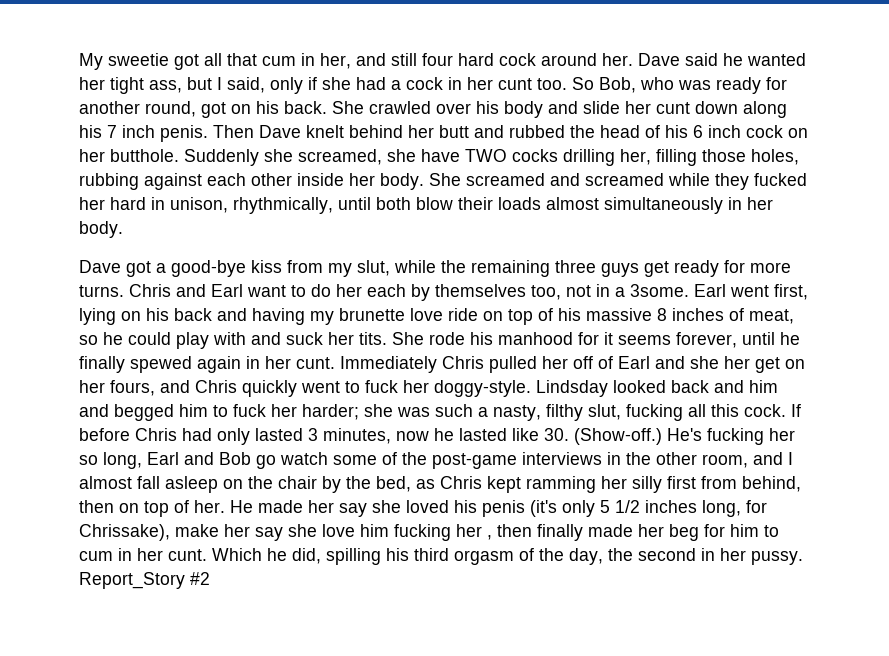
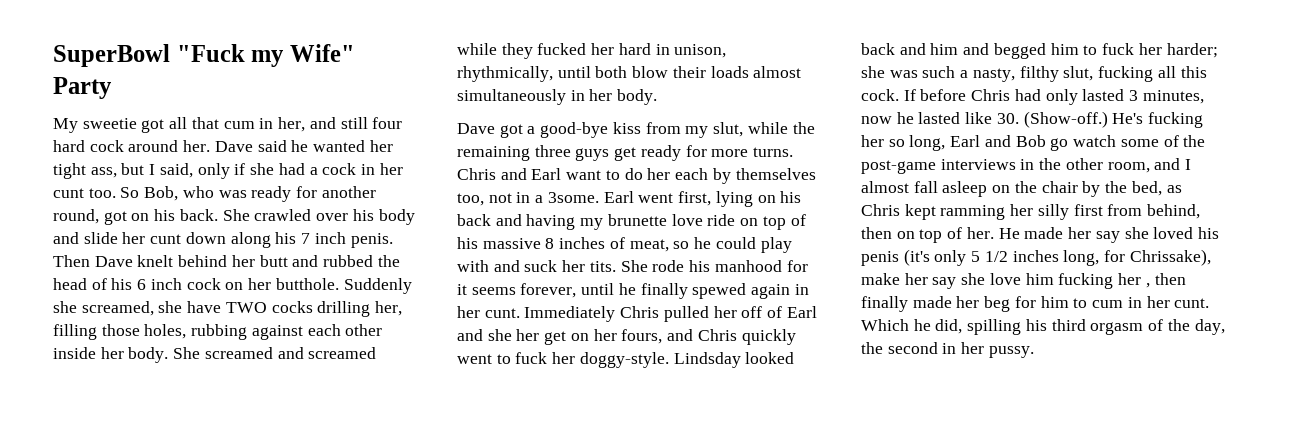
+ SuperBowl "Fuck my Wife" Party
- Report_Story #2

